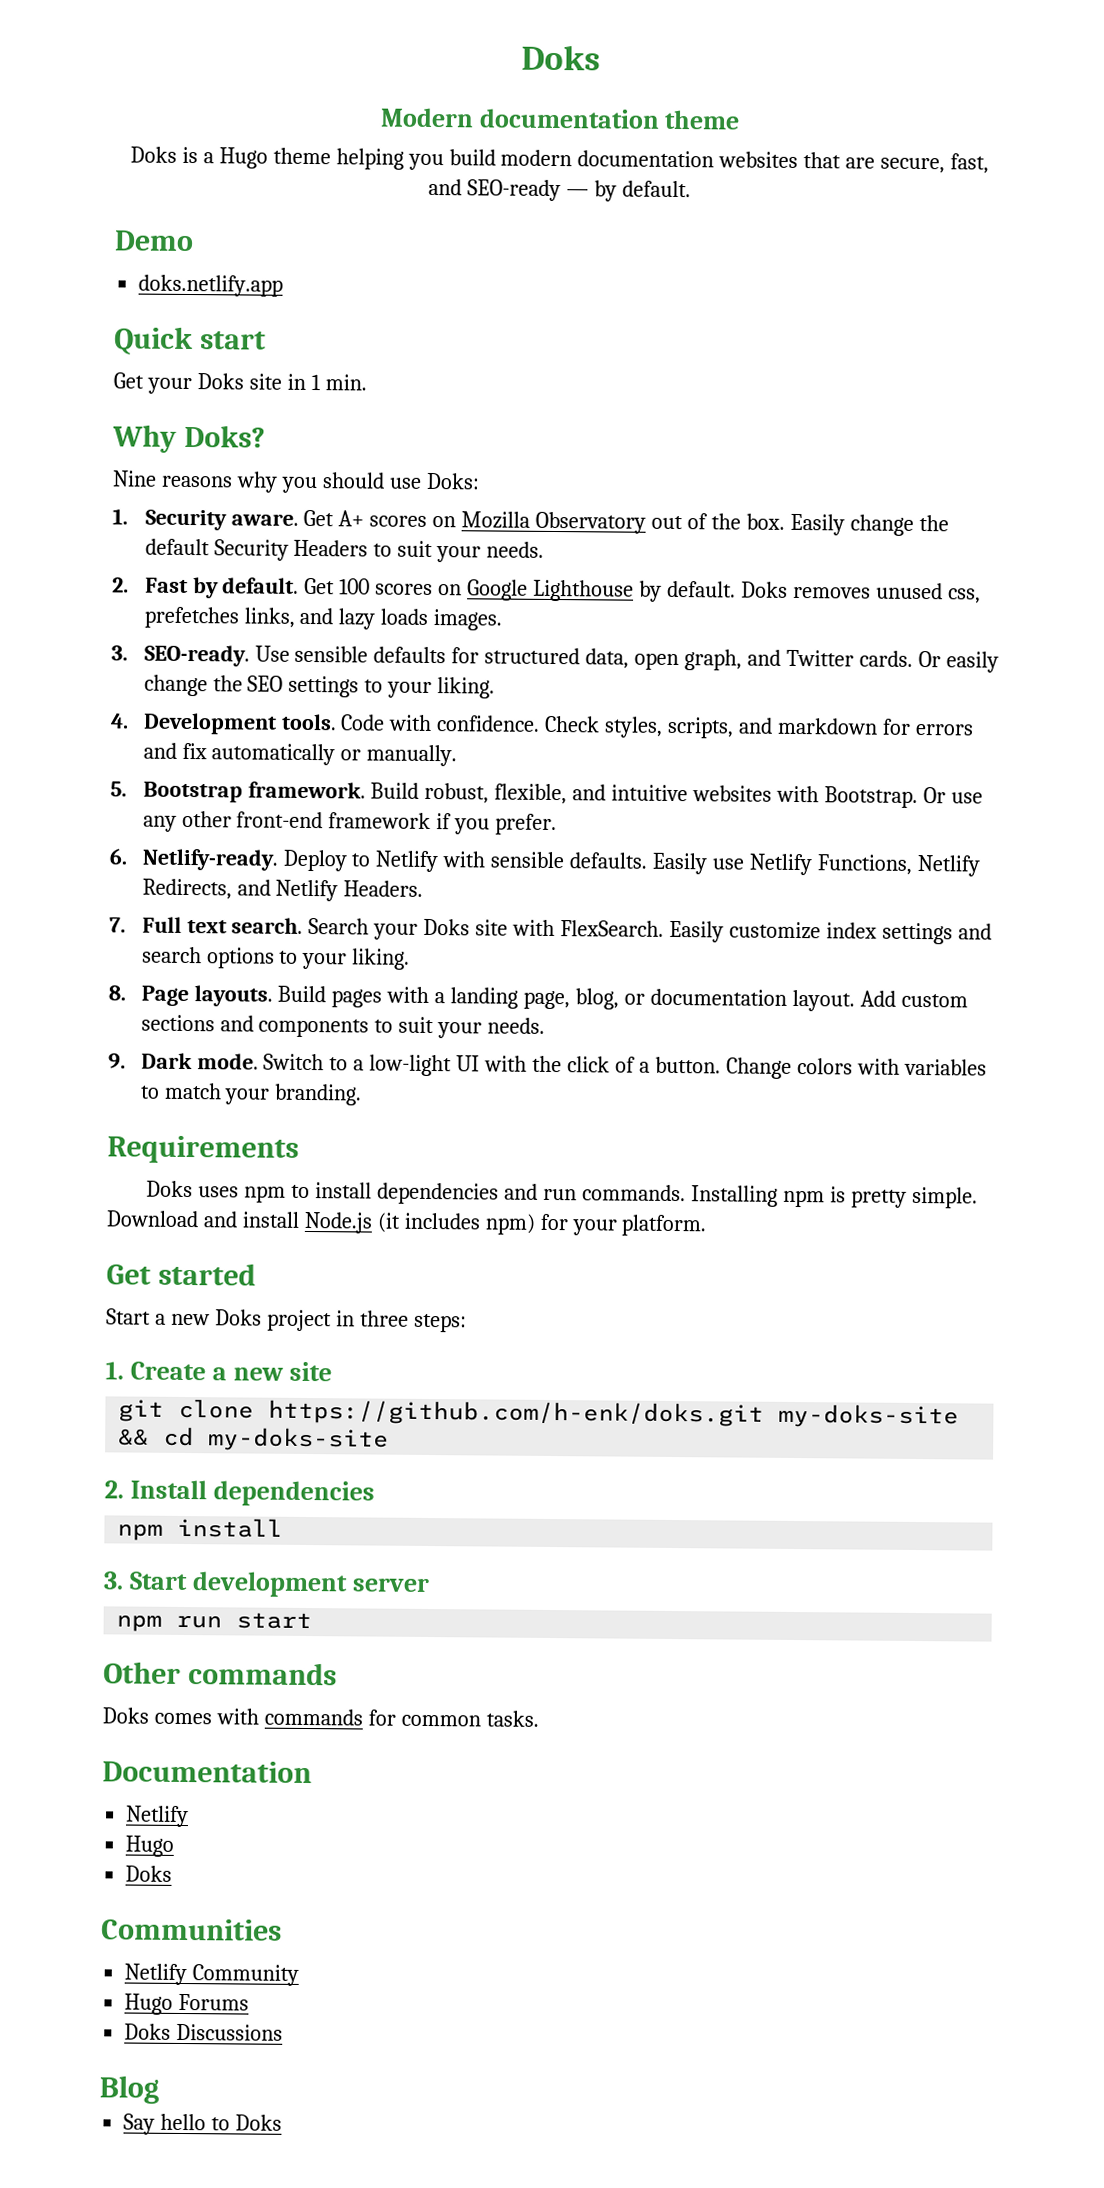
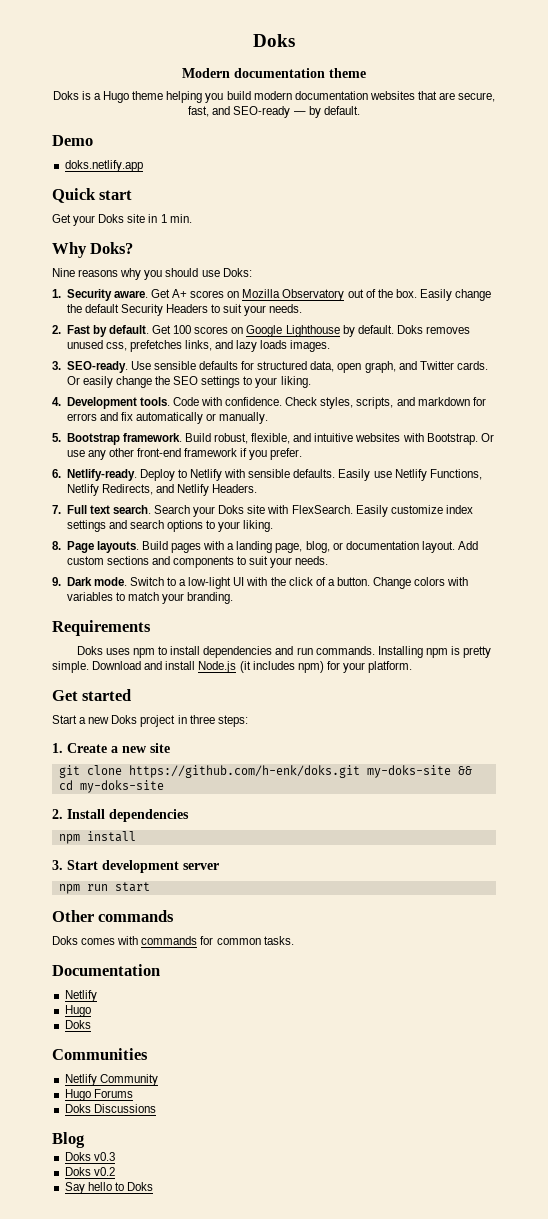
+ Doks v0.3
+ Doks v0.2

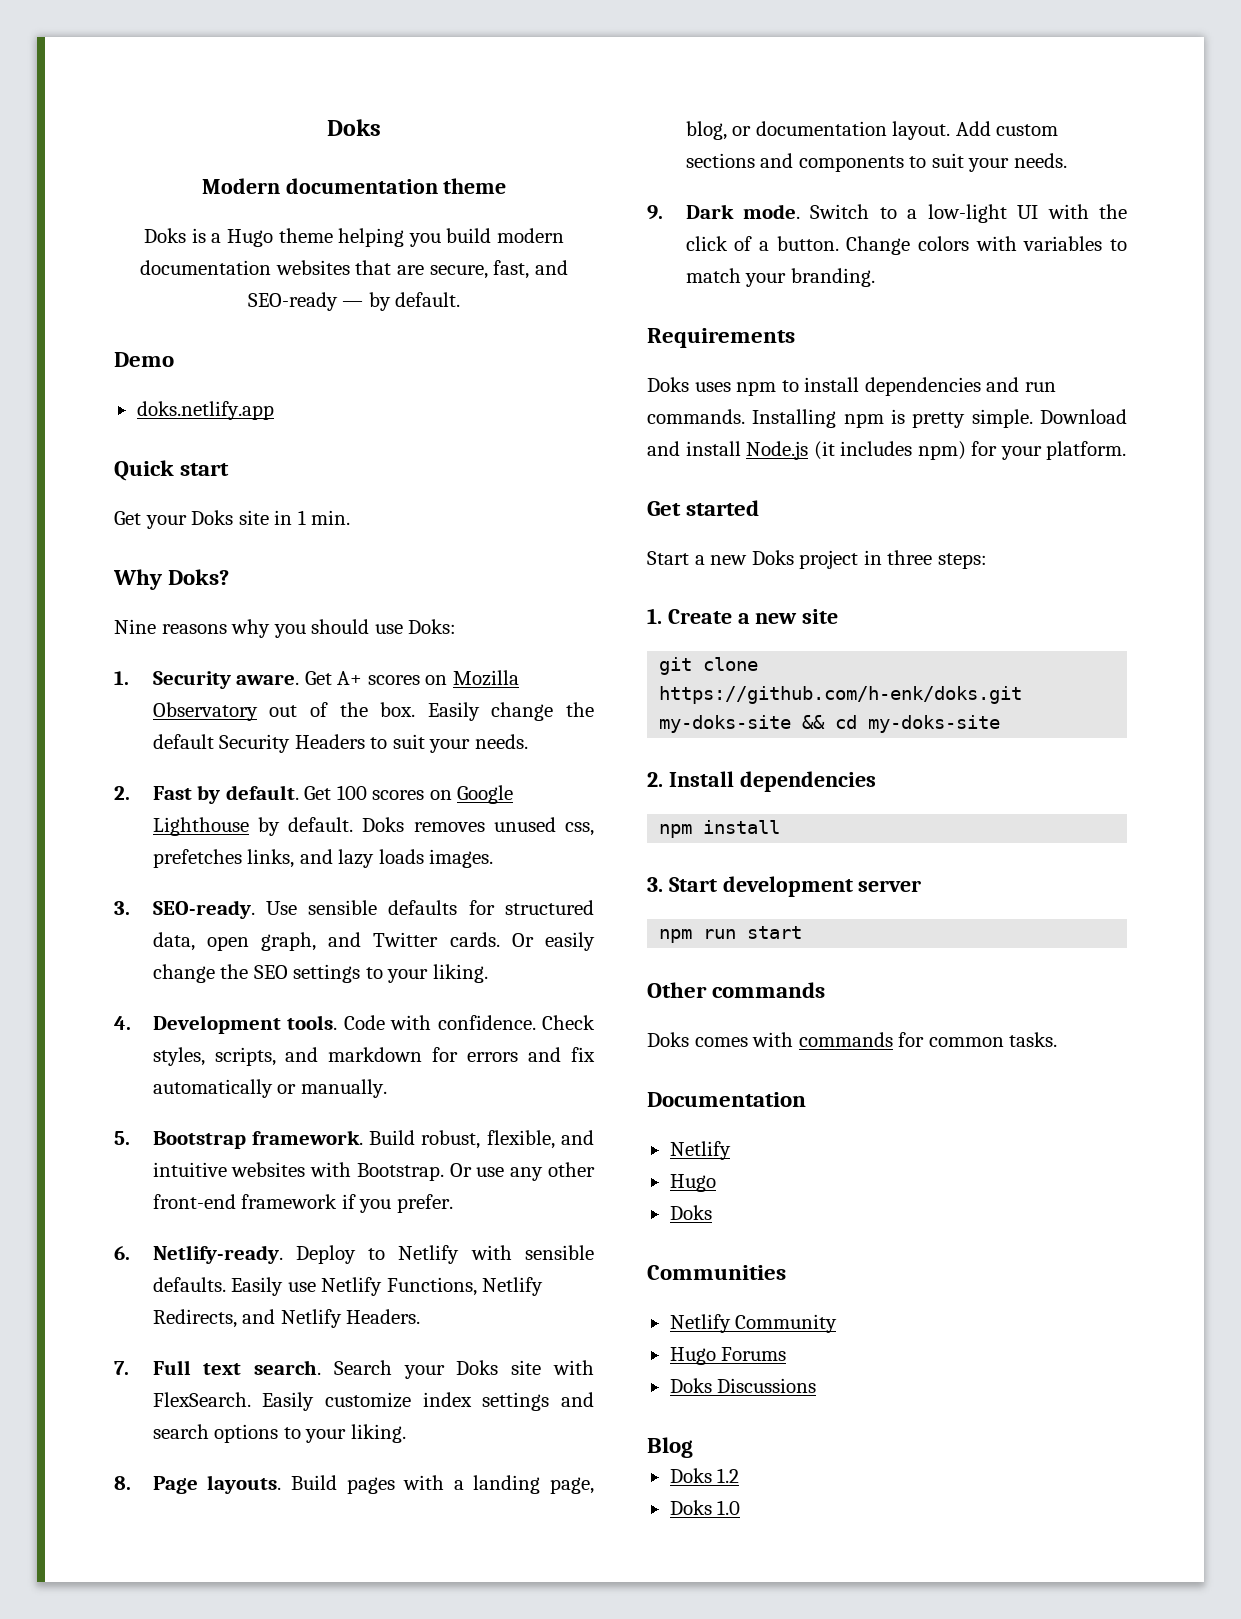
- Doks v0.3
- Doks v0.2
- Say hello to Doks
+ Doks 1.2
+ Doks 1.0

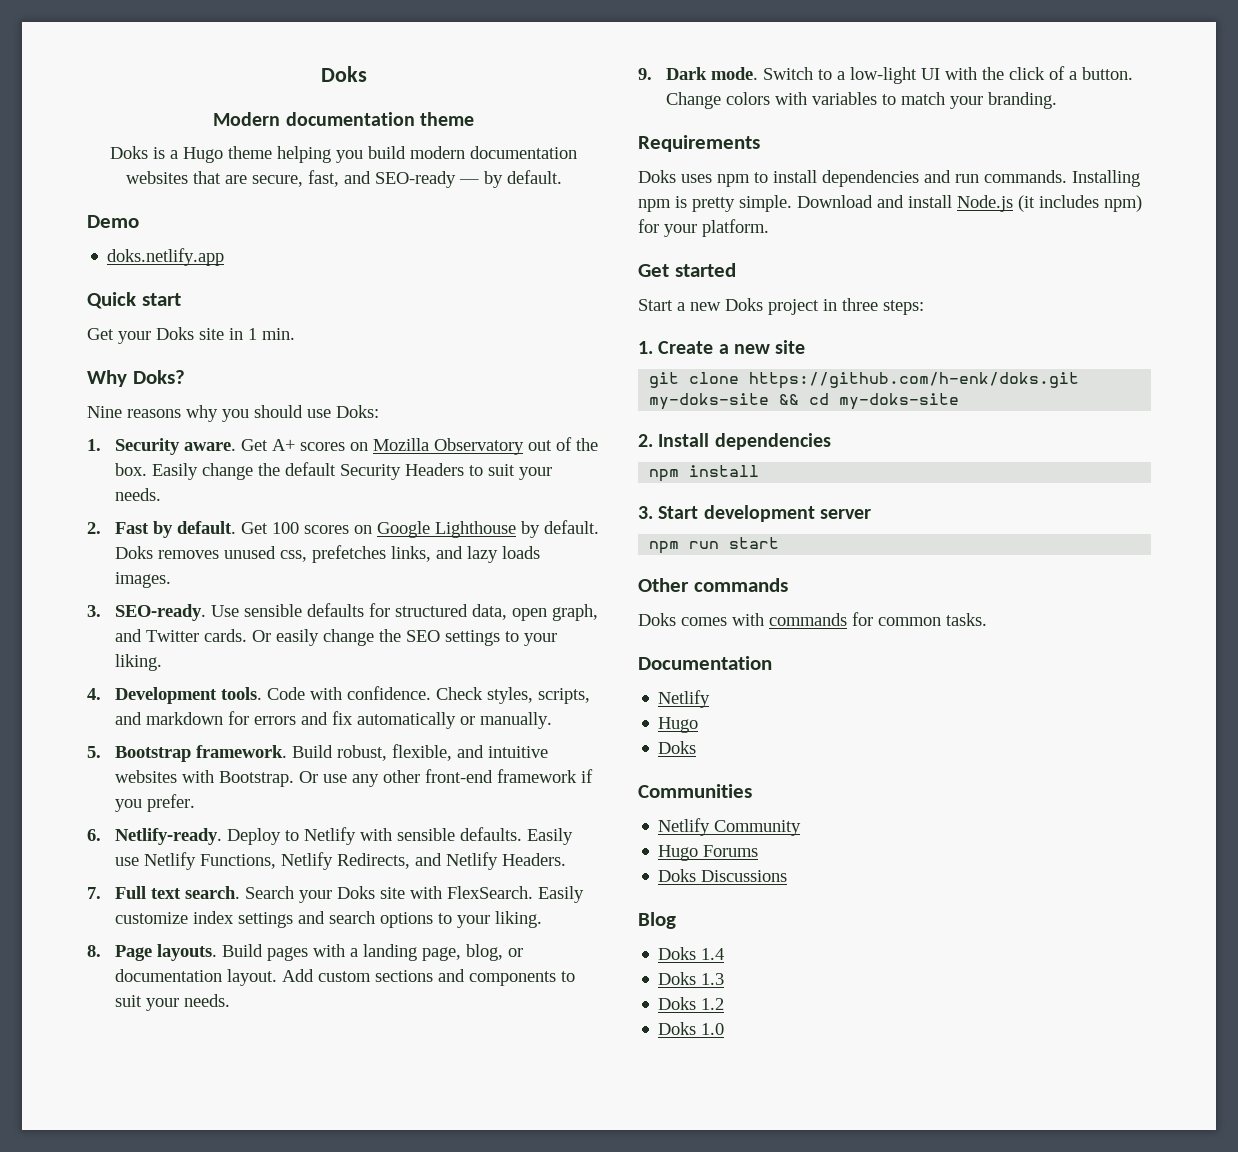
+ Doks 1.4
+ Doks 1.3

